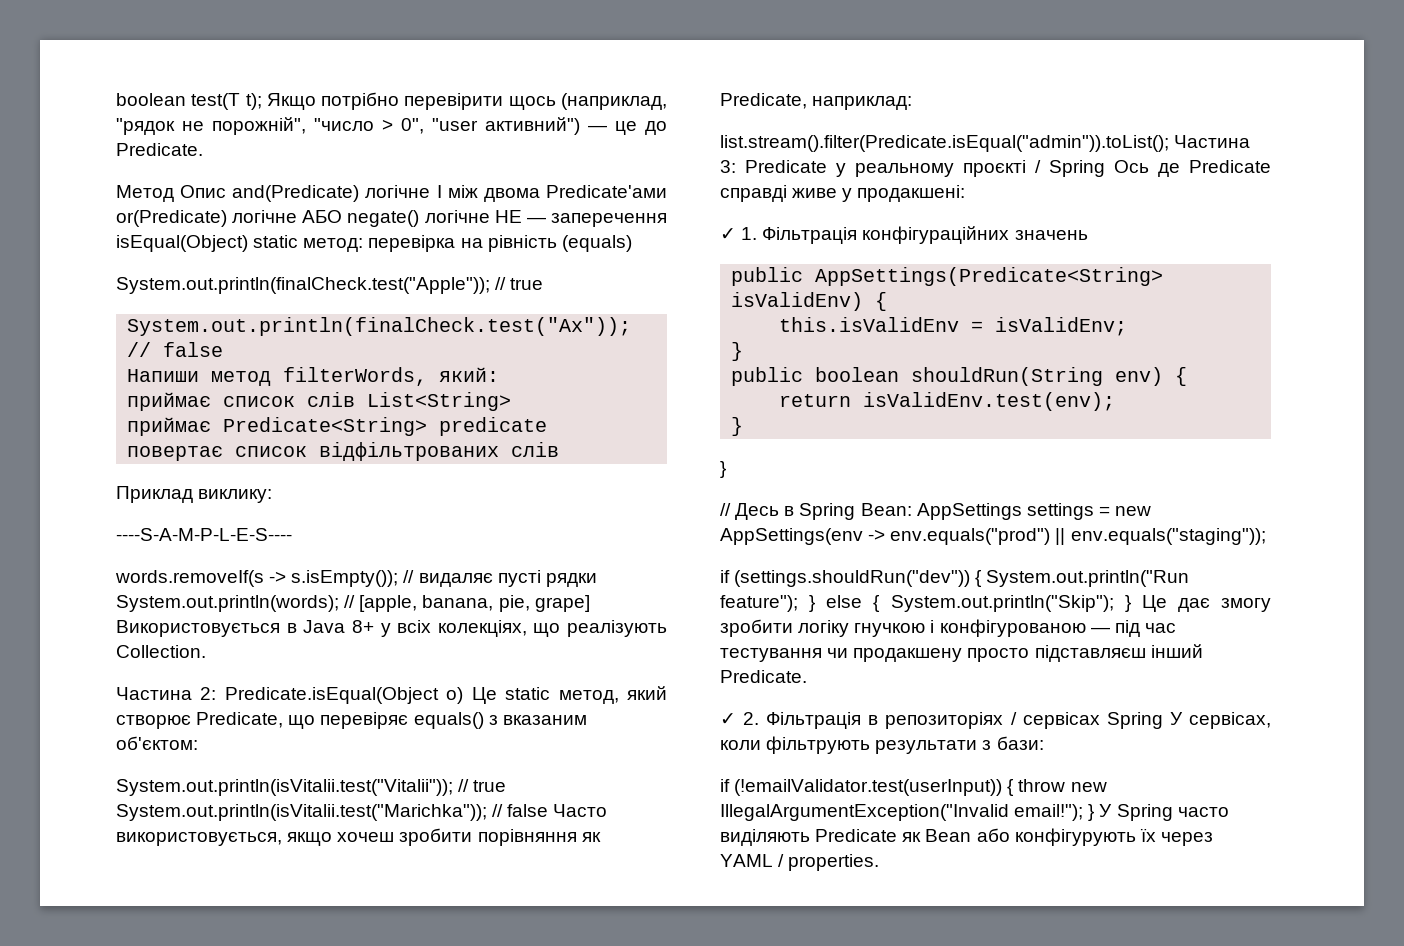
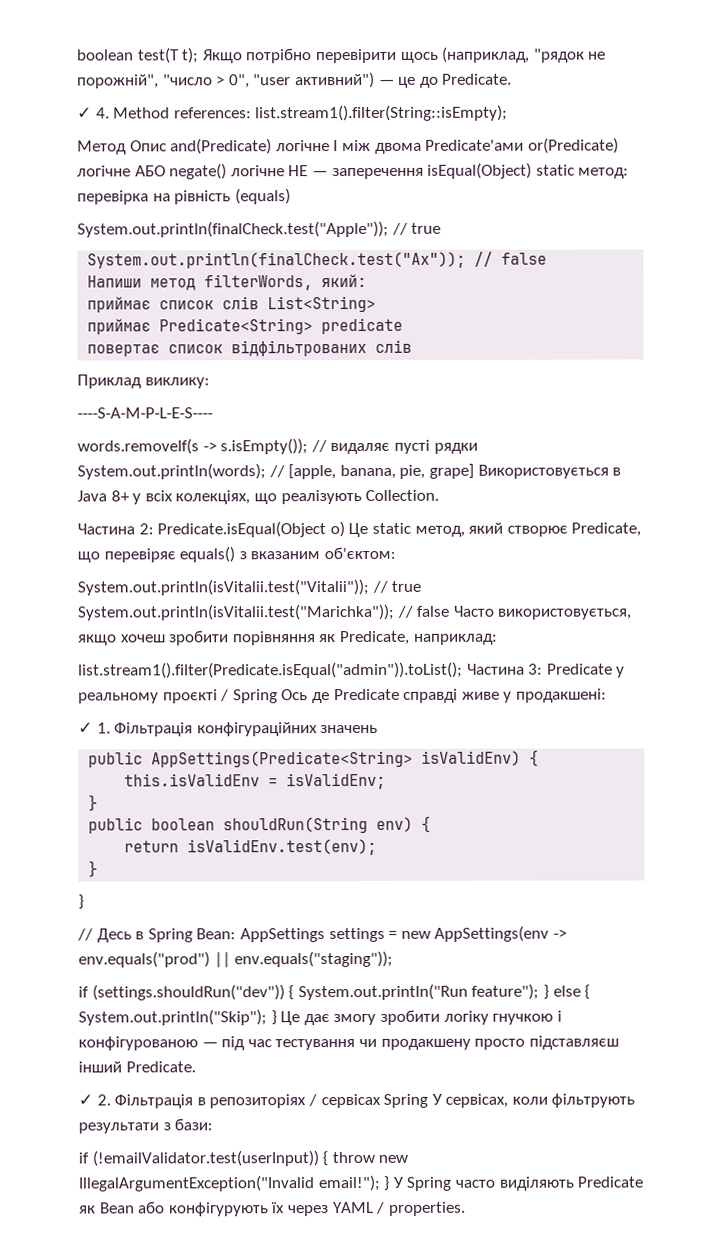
+ ✓ 4. Method references: list.stream1().filter(String::isEmpty);
- list.stream().filter(Predicate.isEqual("admin")).toList(); Частина 3: Predicate у реальному проєкті / Spring Ось де Predicate справді живе у продакшені:
+ list.stream1().filter(Predicate.isEqual("admin")).toList(); Частина 3: Predicate у реальному проєкті / Spring Ось де Predicate справді живе у продакшені:

